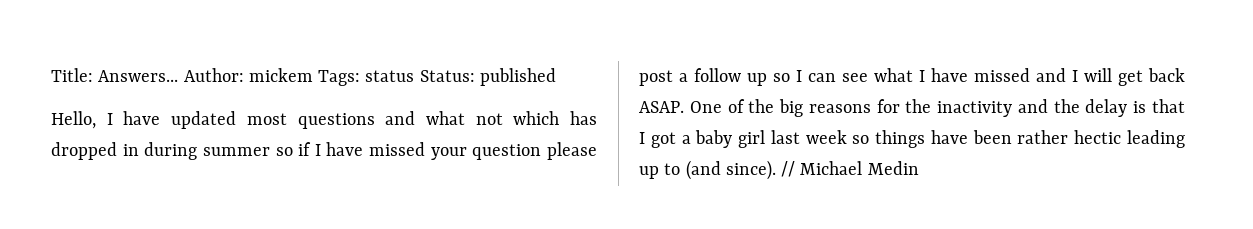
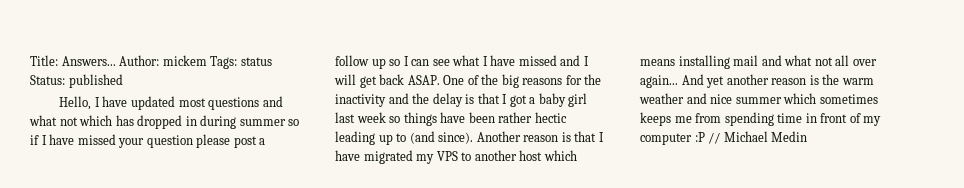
- // Michael Medin
+ Another reason is that I have migrated my VPS to another host which means installing mail and what not all over again... And yet another reason is the warm weather and nice summer which sometimes keeps me from spending time in front of my computer :P // Michael Medin

